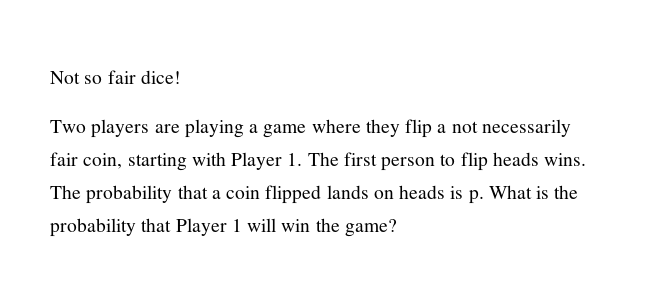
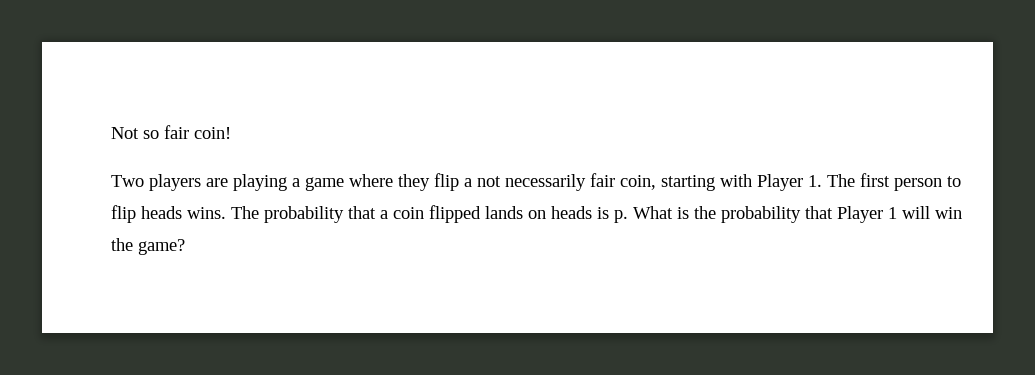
- Not so fair dice!
+ Not so fair coin!

